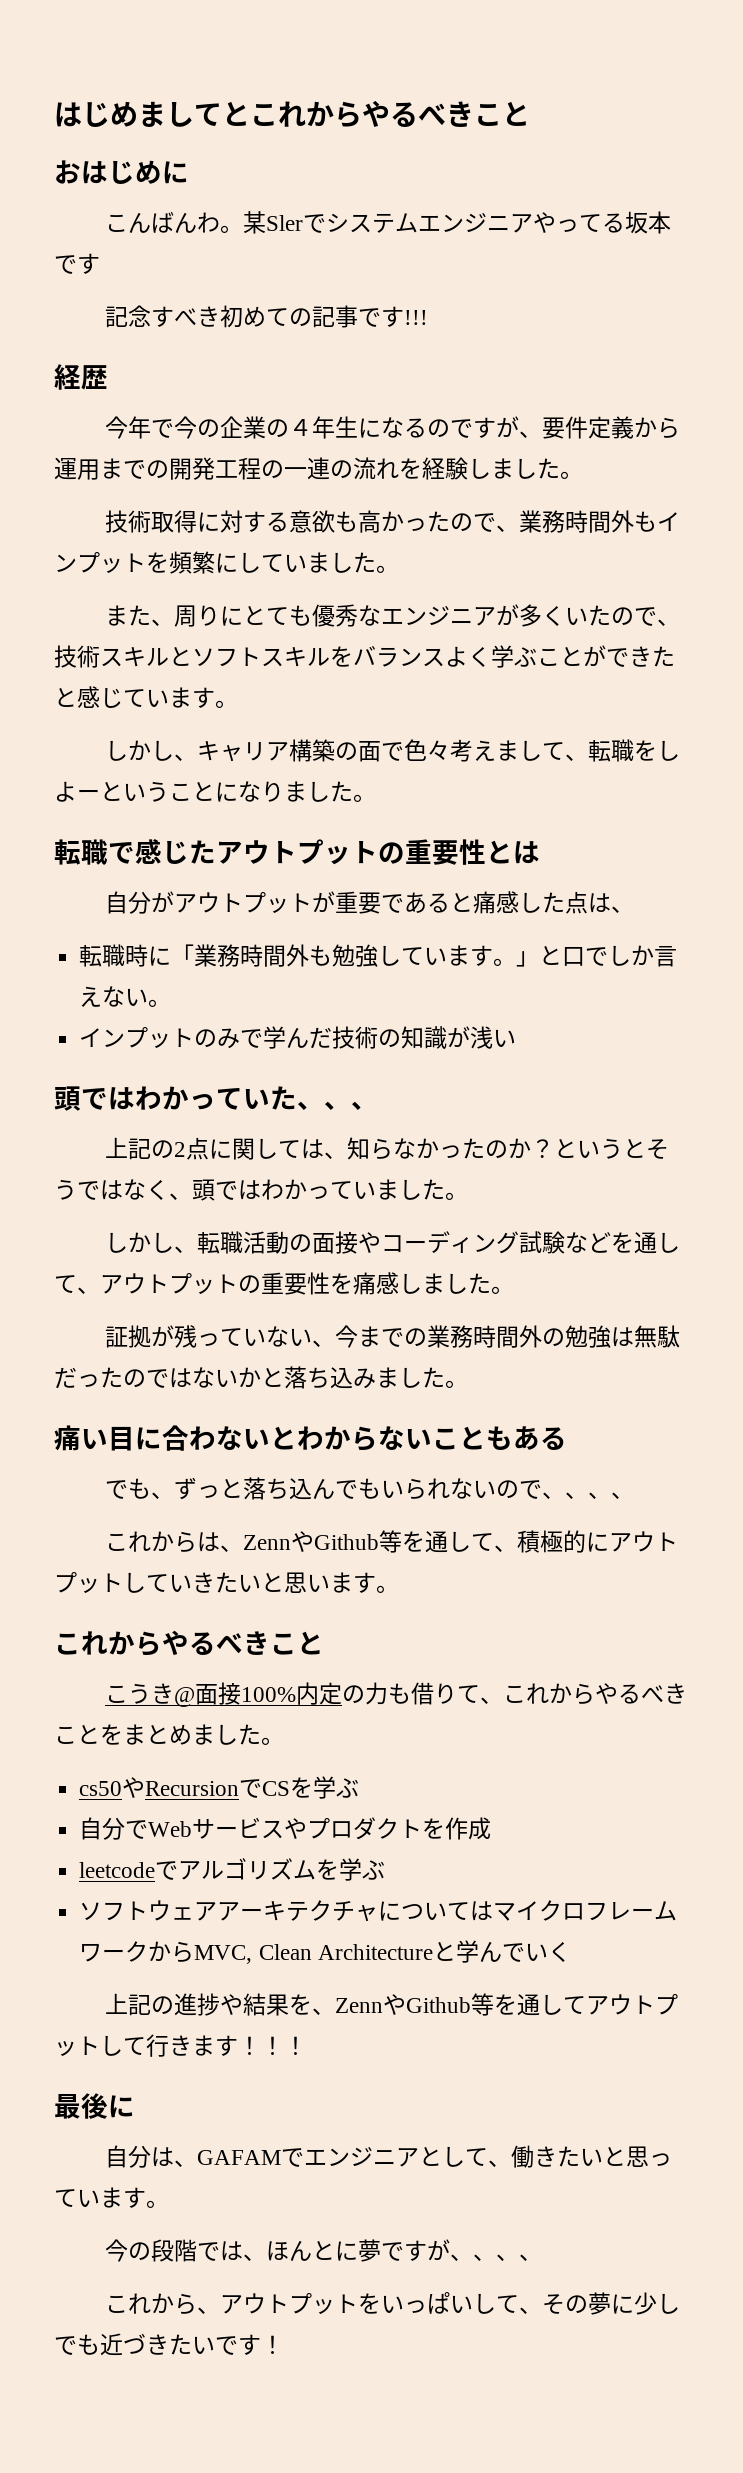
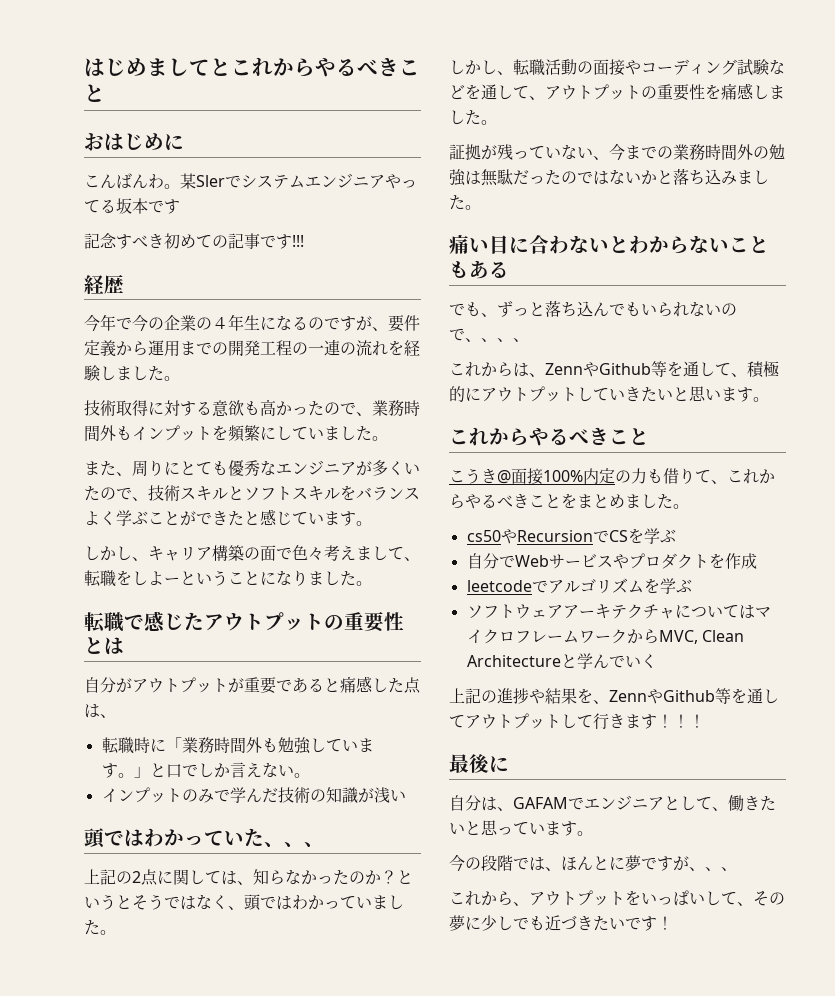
- 今の段階では、ほんとに夢ですが、、、、
+ 今の段階では、ほんとに夢ですが、、、

